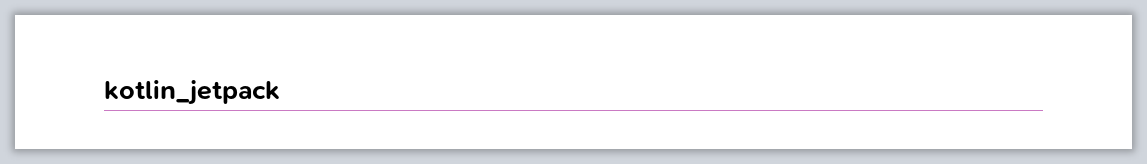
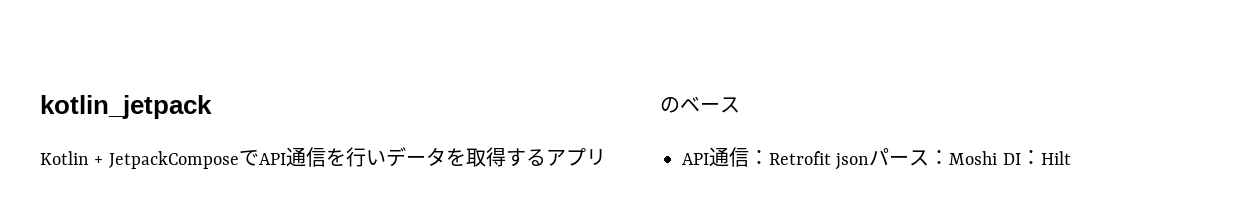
+ Kotlin + JetpackComposeでAPI通信を行いデータを取得するアプリのベース
+ API通信：Retrofit jsonパース：Moshi DI：Hilt

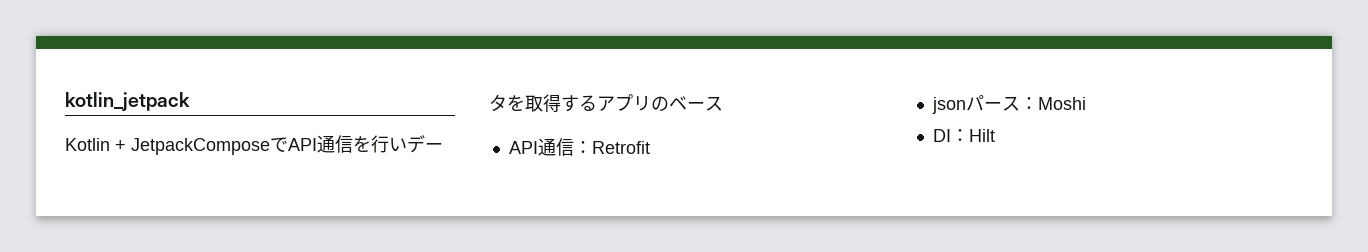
- API通信：Retrofit jsonパース：Moshi DI：Hilt
+ API通信：Retrofit
+ jsonパース：Moshi
+ DI：Hilt

